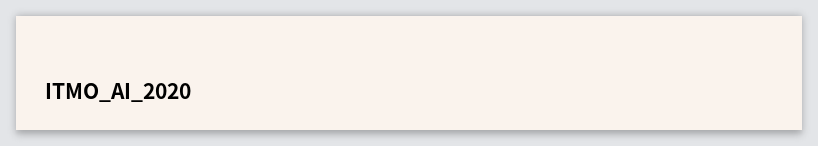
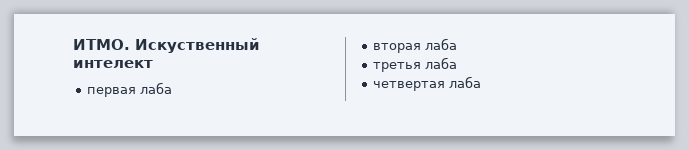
- ITMO_AI_2020
+ ИТМО. Искуственный интелект
+ первая лаба
+ вторая лаба
+ третья лаба
+ четвертая лаба

